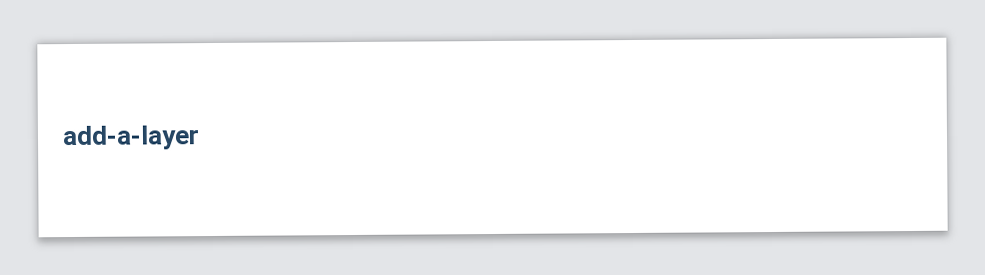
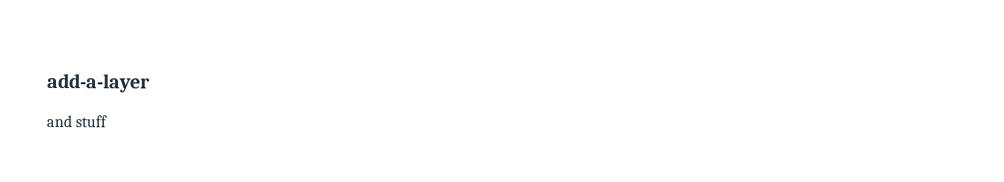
+ and stuff

